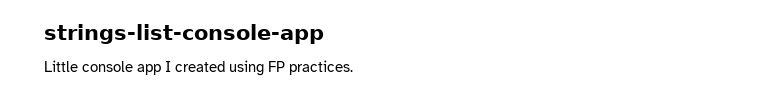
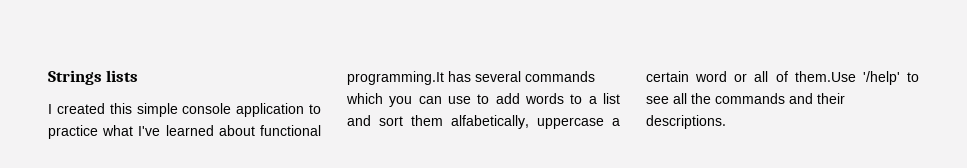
- strings-list-console-app
- Little console app I created using FP practices.
+ Strings lists
+ I created this simple console application to practice what I've learned about functional programming.It has several commands which you can use to add words to a list and sort them alfabetically, uppercase a certain word or all of them.Use '/help' to see all the commands and their descriptions.

